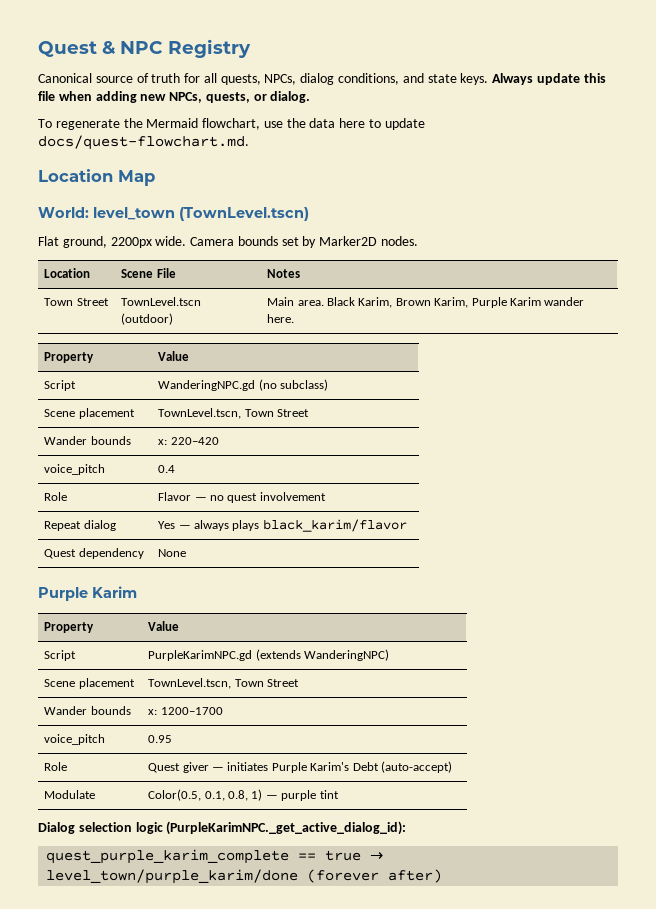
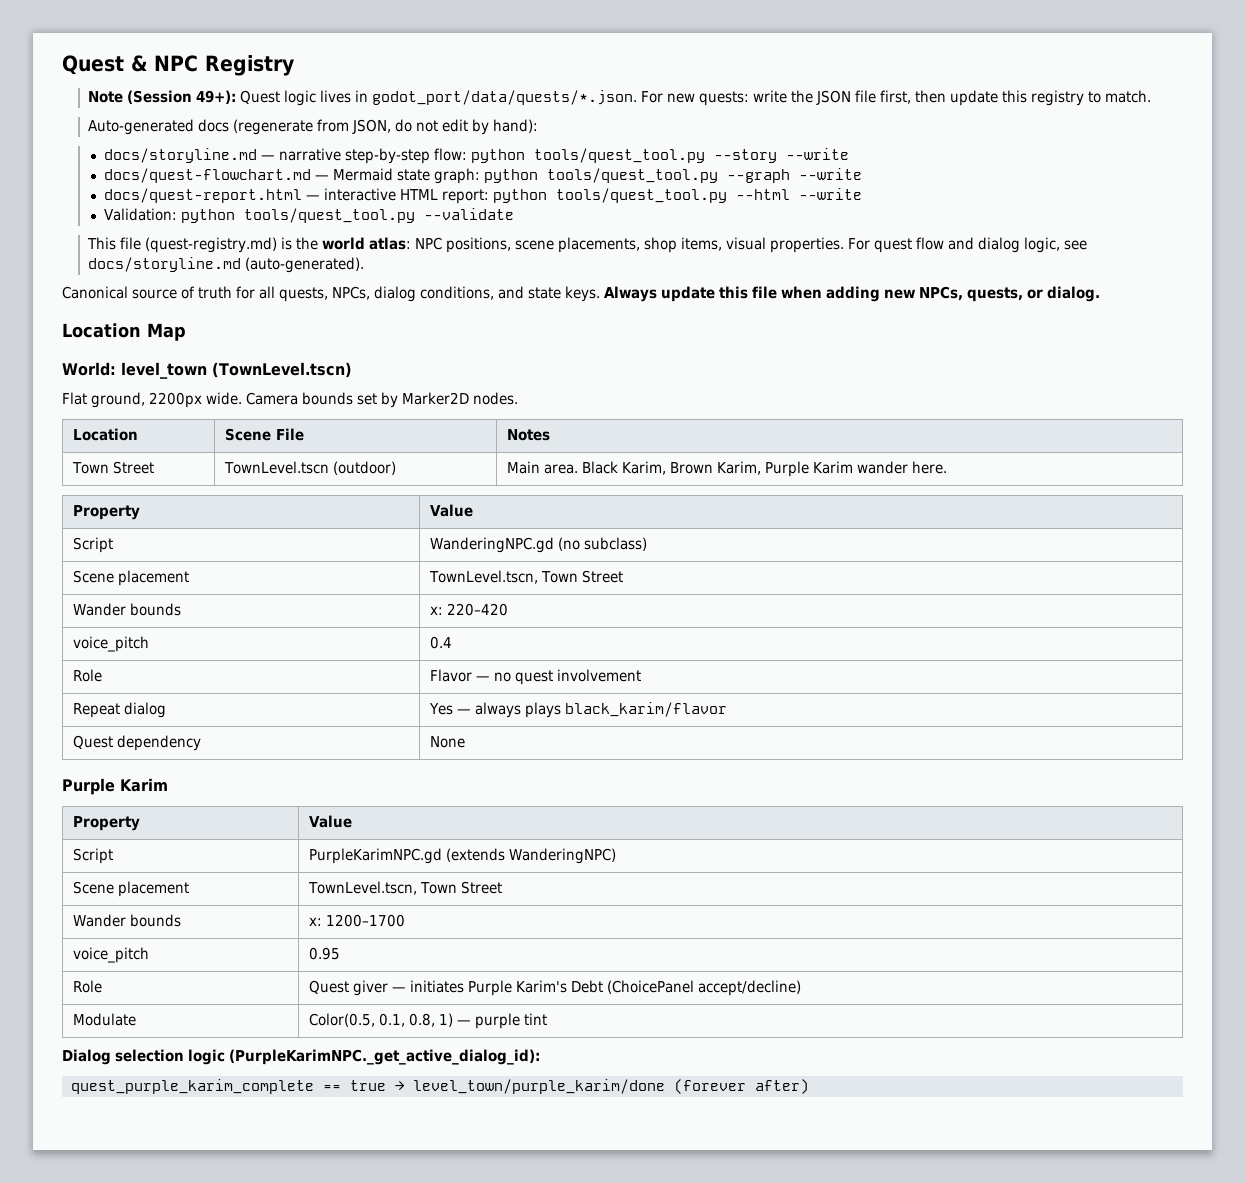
+ Note (Session 49+): Quest logic lives in godot_port/data/quests/*.json. For new quests: write the JSON file first, then update this registry to match.
+ Auto-generated docs (regenerate from JSON, do not edit by hand):
+ docs/storyline.md — narrative step-by-step flow: python tools/quest_tool.py --story --write
+ docs/quest-flowchart.md — Mermaid state graph: python tools/quest_tool.py --graph --write
+ docs/quest-report.html — interactive HTML report: python tools/quest_tool.py --html --write
+ Validation: python tools/quest_tool.py --validate
+ This file (quest-registry.md) is the world atlas: NPC positions, scene placements, shop items, visual properties. For quest flow and dialog logic, see docs/storyline.md (auto-generated).
- To regenerate the Mermaid flowchart, use the data here to update docs/quest-flowchart.md.
- Role | Quest giver — initiates Purple Karim's Debt (auto-accept)
+ Role | Quest giver — initiates Purple Karim's Debt (ChoicePanel accept/decline)

